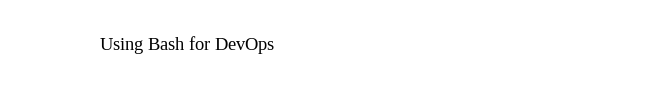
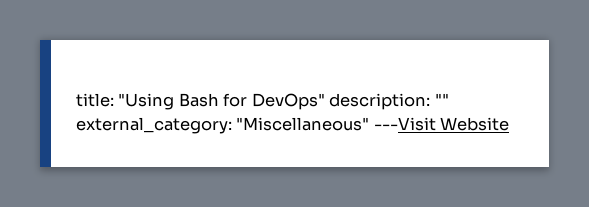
- Using Bash for DevOps
+ title: "Using Bash for DevOps" description: "" external_category: "Miscellaneous" ---Visit Website

